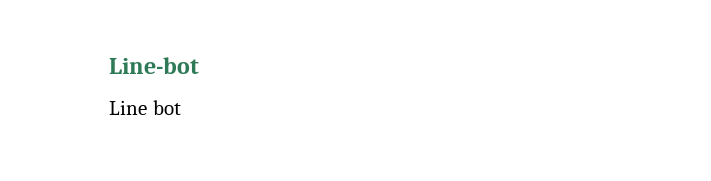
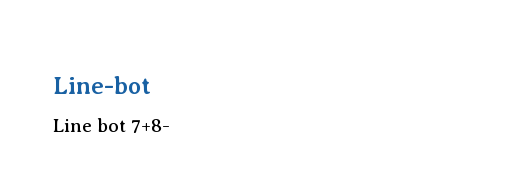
- Line bot
+ Line bot 7+8-

